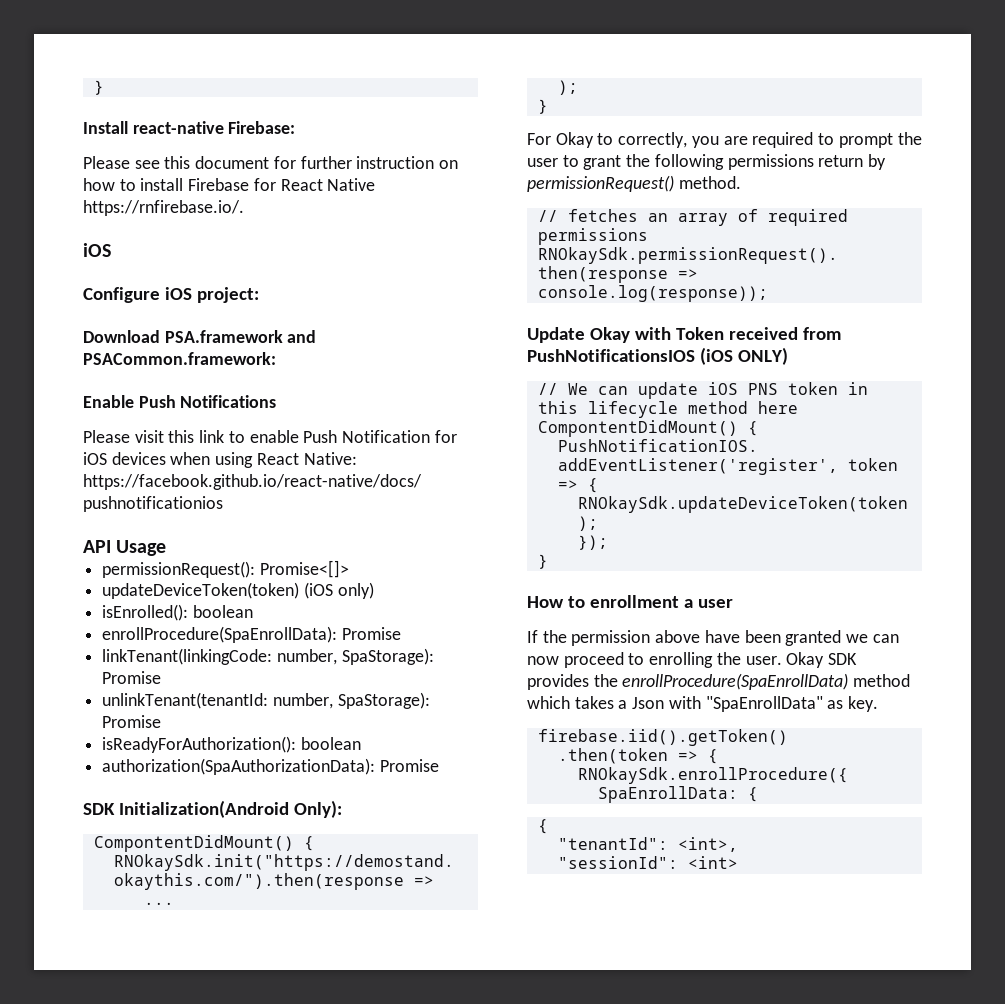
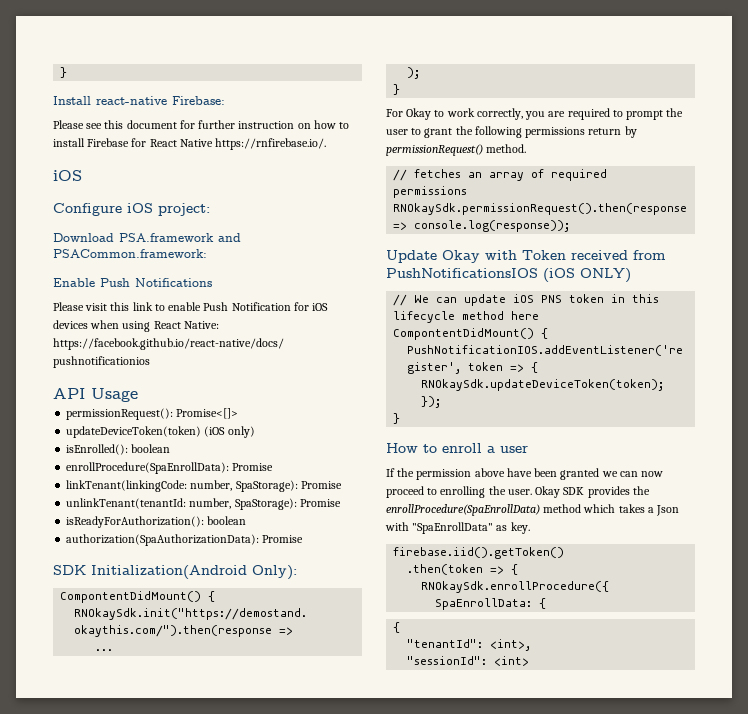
- For Okay to correctly, you are required to prompt the user to grant the following permissions return by permissionRequest() method.
+ For Okay to work correctly, you are required to prompt the user to grant the following permissions return by permissionRequest() method.
- How to enrollment a user
+ How to enroll a user

